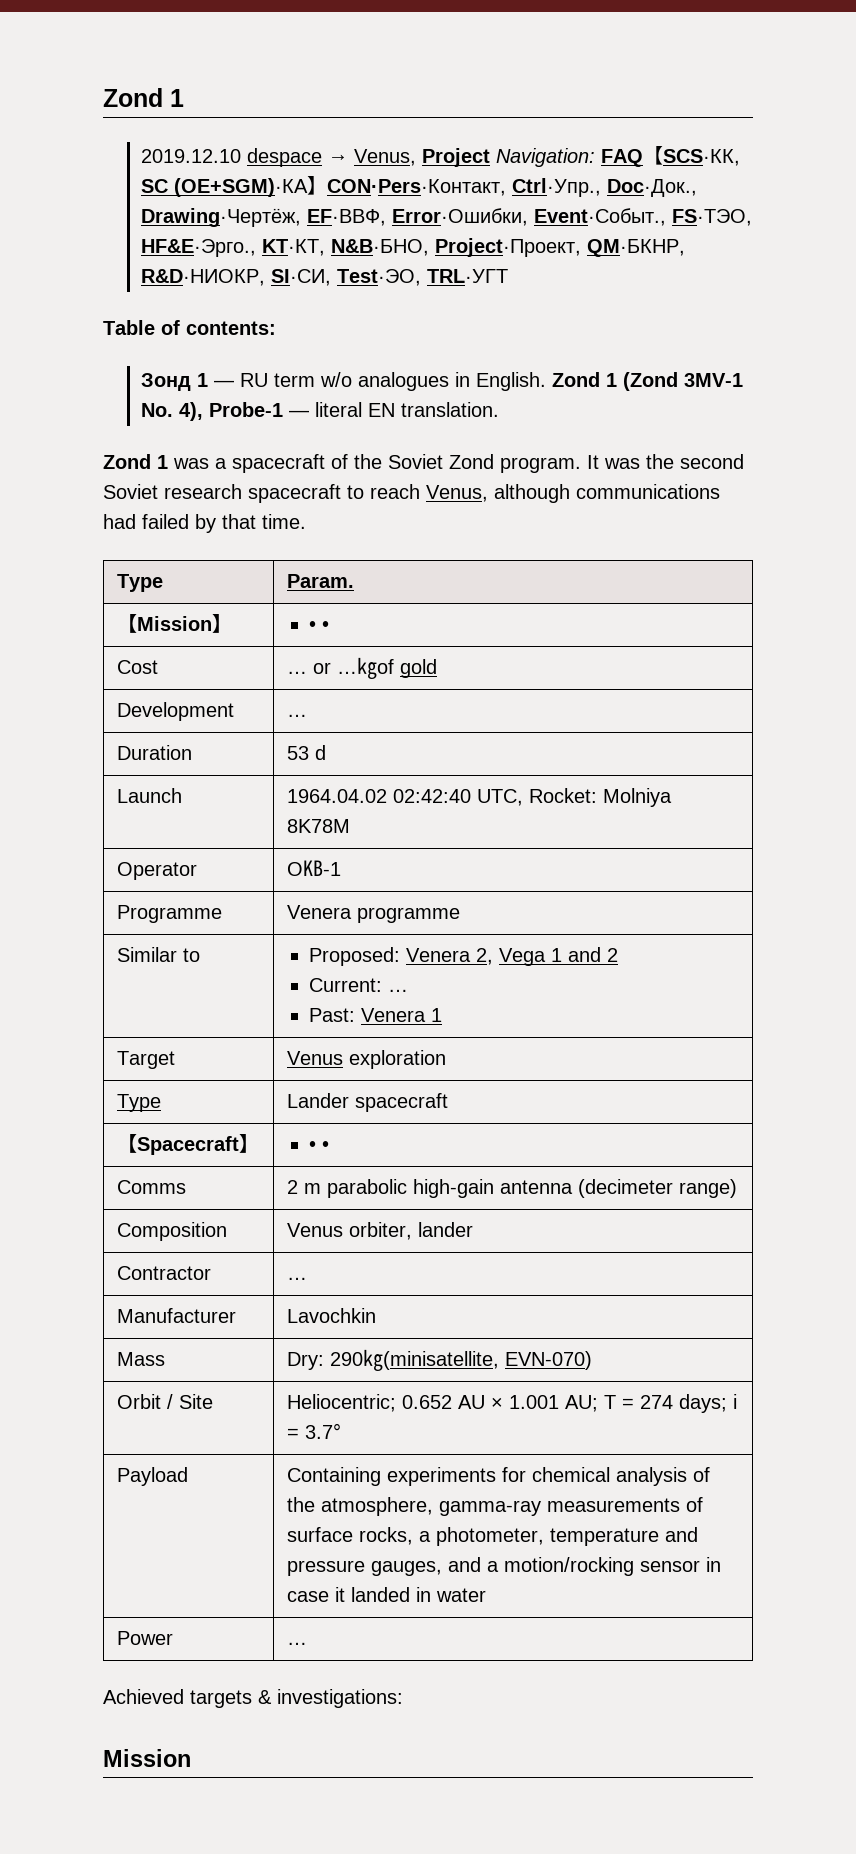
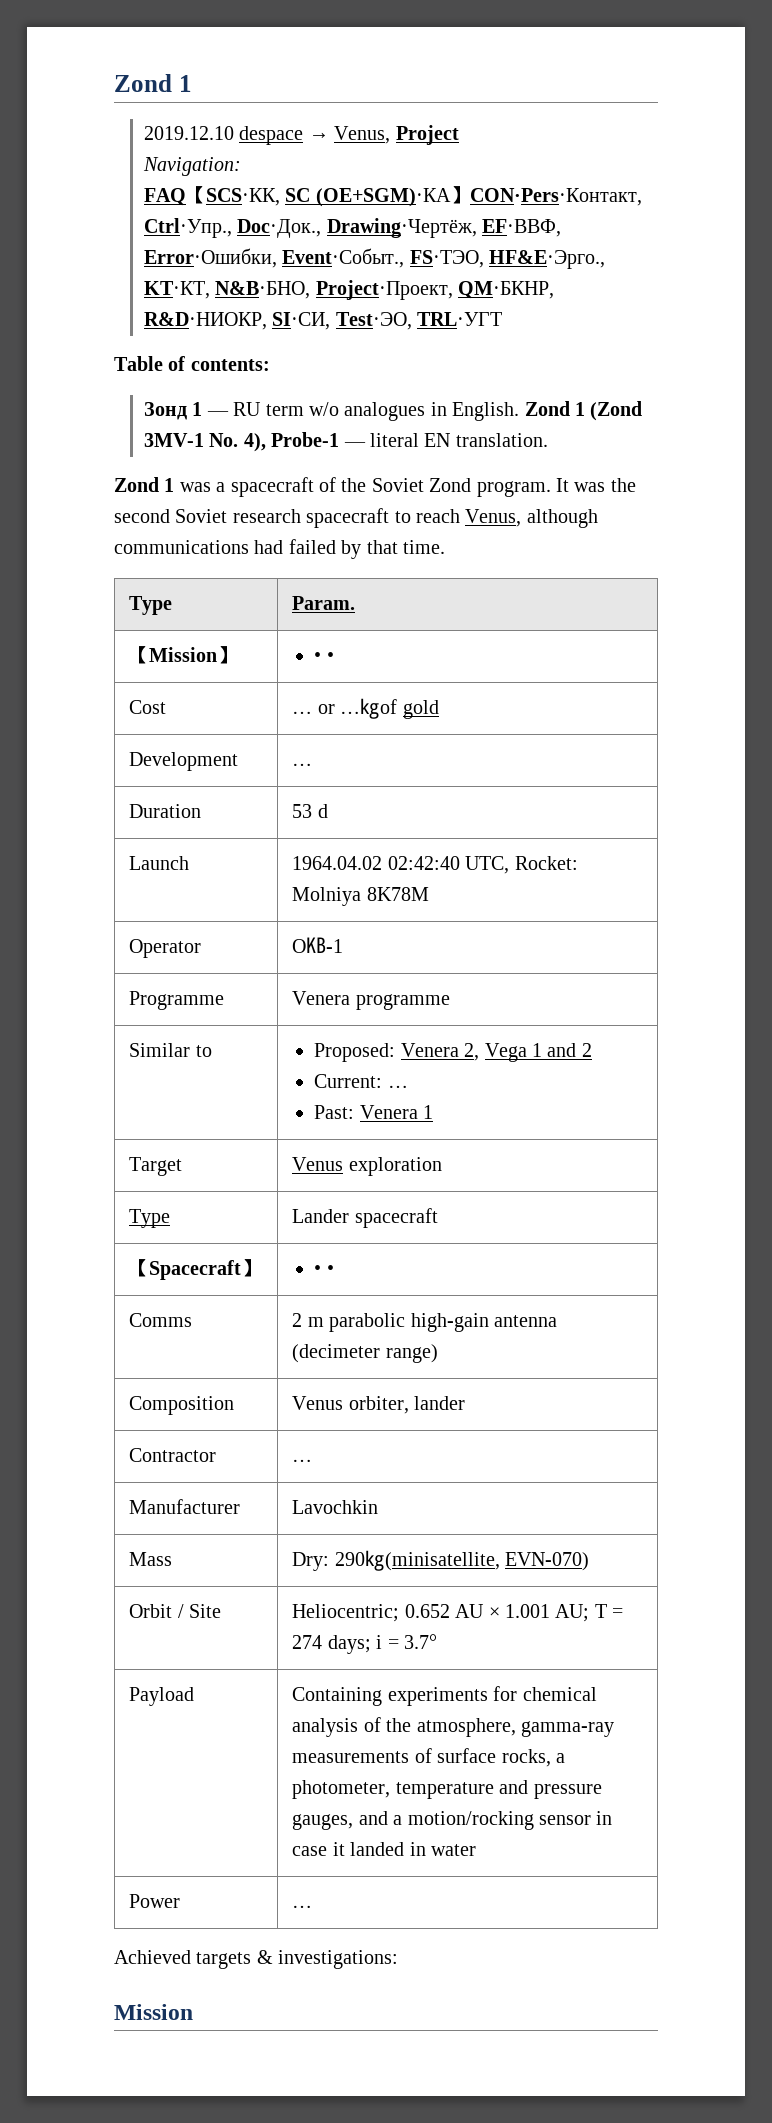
- 2019.12.10 despace → Venus, Project Navigation: FAQ【SCS·КК, SC (OE+SGM)·КА】CON·Pers·Контакт, Ctrl·Упр., Doc·Док., Drawing·Чертёж, EF·ВВФ, Error·Ошибки, Event·Событ., FS·ТЭО, HF&E·Эрго., KT·КТ, N&B·БНО, Project·Проект, QM·БКНР, R&D·НИОКР, SI·СИ, Test·ЭО, TRL·УГТ
+ 2019.12.10 despace → Venus, Project
+ Navigation:
+ FAQ【SCS·КК, SC (OE+SGM)·КА】CON·Pers·Контакт, Ctrl·Упр., Doc·Док., Drawing·Чертёж, EF·ВВФ, Error·Ошибки, Event·Событ., FS·ТЭО, HF&E·Эрго., KT·КТ, N&B·БНО, Project·Проект, QM·БКНР, R&D·НИОКР, SI·СИ, Test·ЭО, TRL·УГТ

